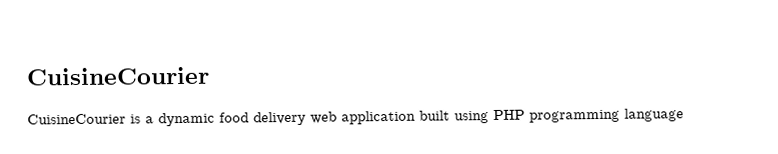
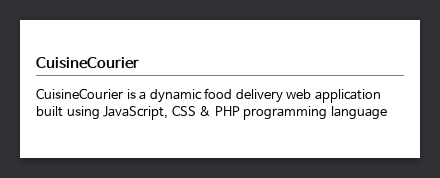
- CuisineCourier is a dynamic food delivery web application built using PHP programming language
+ CuisineCourier is a dynamic food delivery web application built using JavaScript, CSS & PHP programming language

